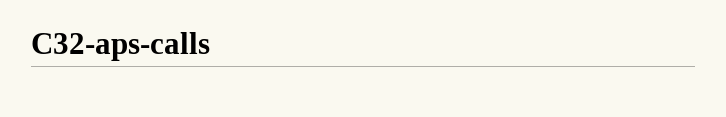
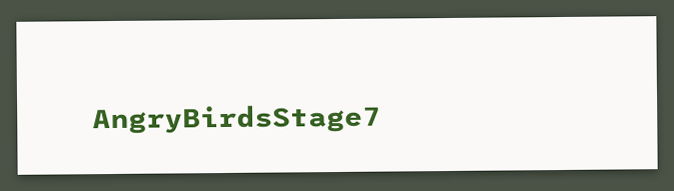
- C32-aps-calls
+ AngryBirdsStage7

